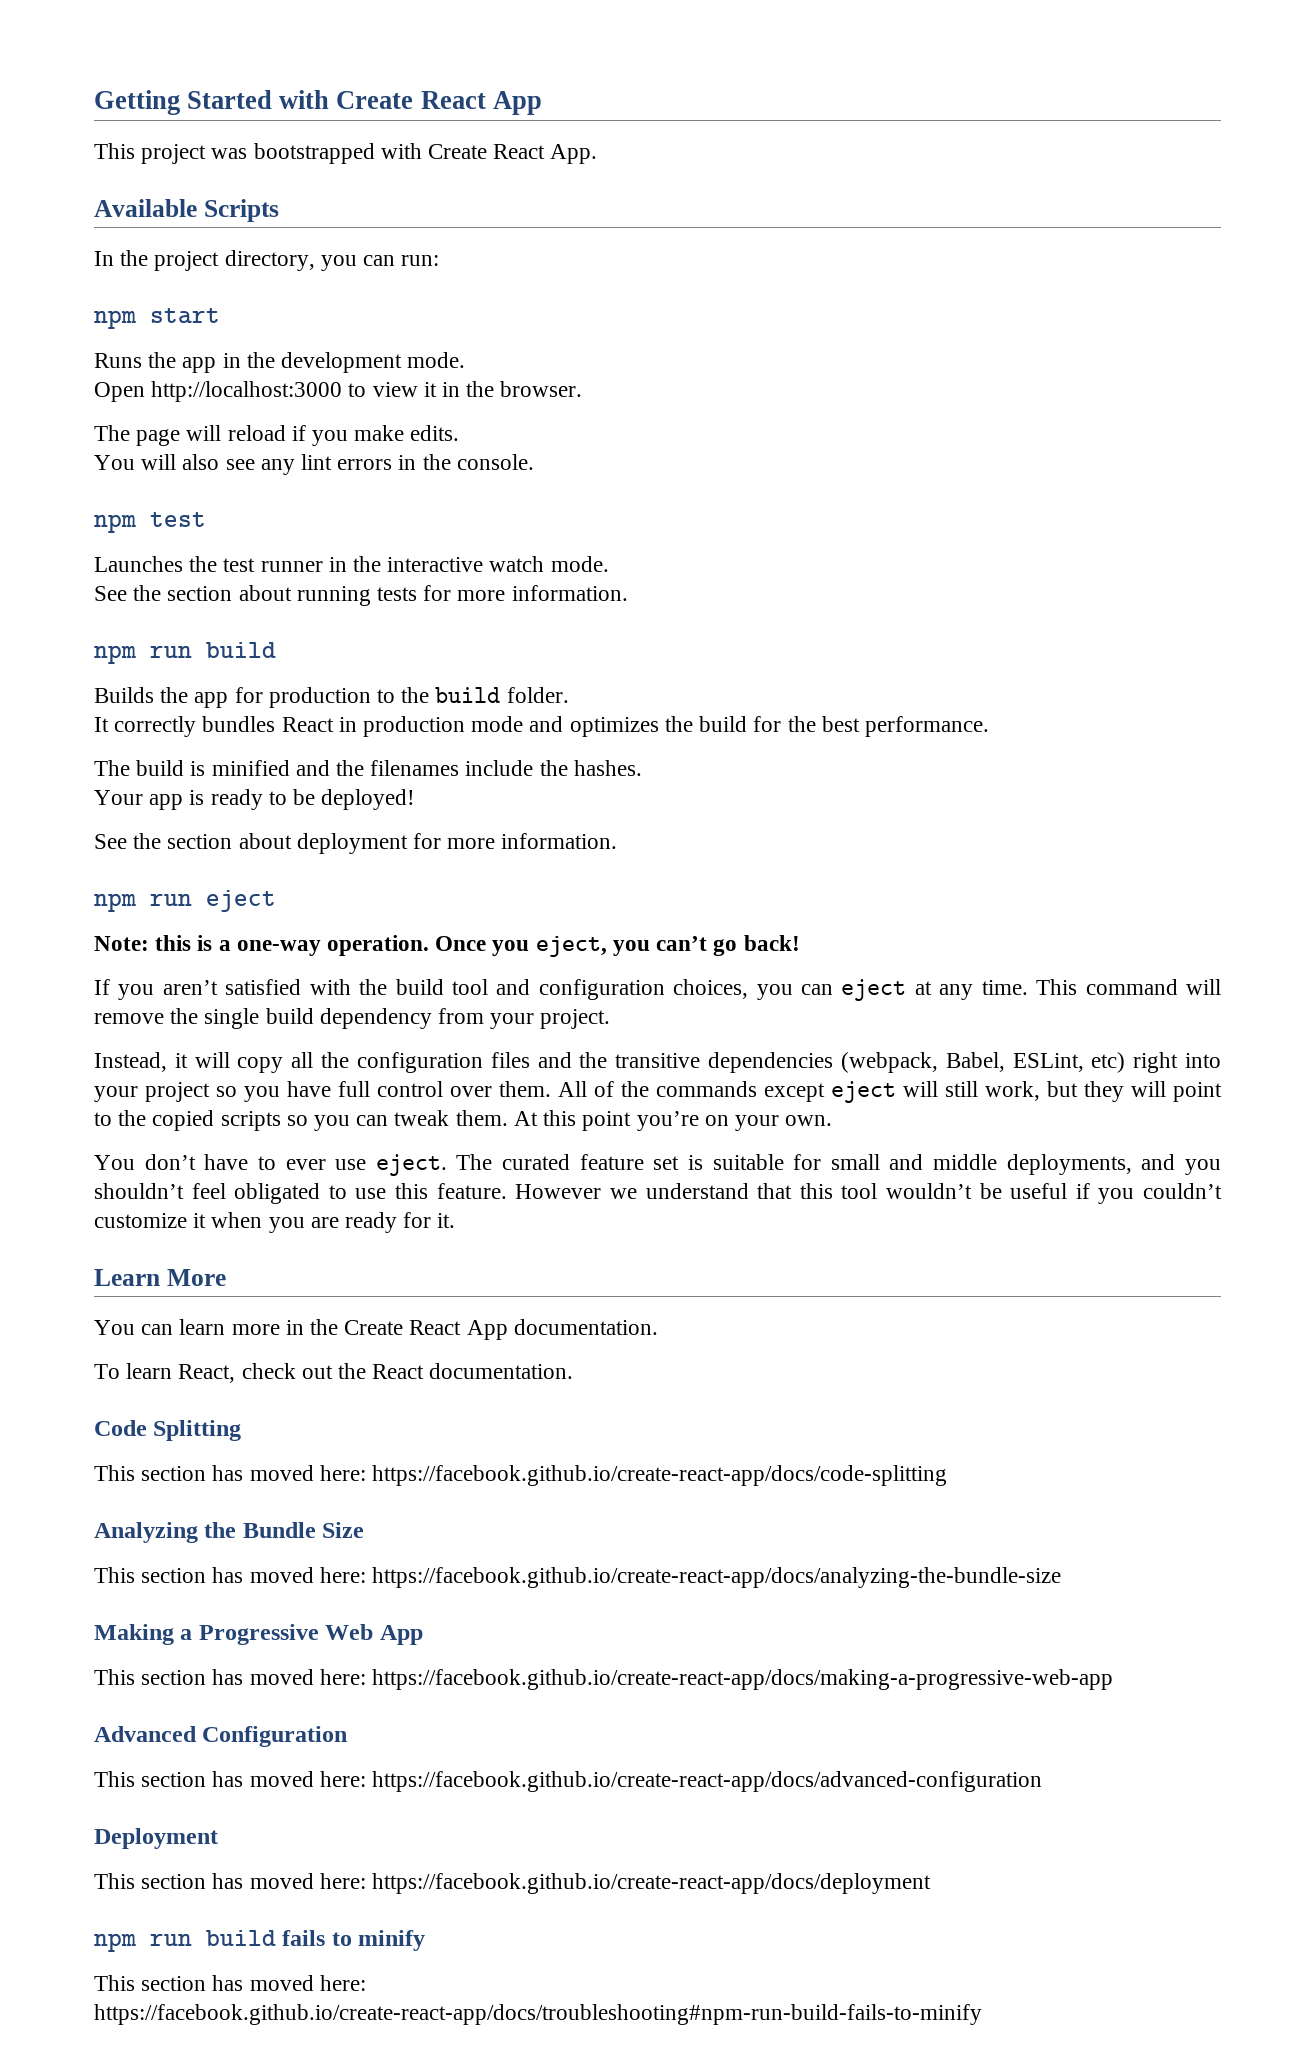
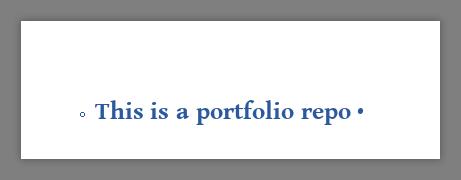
- Getting Started with Create React App
- This project was bootstrapped with Create React App.
- Available Scripts
- In the project directory, you can run:
- npm start
- Runs the app in the development mode.
- Open http://localhost:3000 to view it in the browser.
- The page will reload if you make edits.
- You will also see any lint errors in the console.
- npm test
- Launches the test runner in the interactive watch mode.
- See the section about running tests for more information.
- npm run build
- Builds the app for production to the build folder.
- It correctly bundles React in production mode and optimizes the build for the best performance.
- The build is minified and the filenames include the hashes.
- Your app is ready to be deployed!
- See the section about deployment for more information.
- npm run eject
- Note: this is a one-way operation. Once you eject, you can’t go back!
- If you aren’t satisfied with the build tool and configuration choices, you can eject at any time. This command will remove the single build dependency from your project.
- Instead, it will copy all the configuration files and the transitive dependencies (webpack, Babel, ESLint, etc) right into your project so you have full control over them. All of the commands except eject will still work, but they will point to the copied scripts so you can tweak them. At this point you’re on your own.
- You don’t have to ever use eject. The curated feature set is suitable for small and middle deployments, and you shouldn’t feel obligated to use this feature. However we understand that this tool wouldn’t be useful if you couldn’t customize it when you are ready for it.
- Learn More
- You can learn more in the Create React App documentation.
- To learn React, check out the React documentation.
- Code Splitting
- This section has moved here: https://facebook.github.io/create-react-app/docs/code-splitting
- Analyzing the Bundle Size
- This section has moved here: https://facebook.github.io/create-react-app/docs/analyzing-the-bundle-size
- Making a Progressive Web App
- This section has moved here: https://facebook.github.io/create-react-app/docs/making-a-progressive-web-app
- Advanced Configuration
- This section has moved here: https://facebook.github.io/create-react-app/docs/advanced-configuration
- Deployment
- This section has moved here: https://facebook.github.io/create-react-app/docs/deployment
- npm run build fails to minify
- This section has moved here: https://facebook.github.io/create-react-app/docs/troubleshooting#npm-run-build-fails-to-minify
+ This is a portfolio repo •

